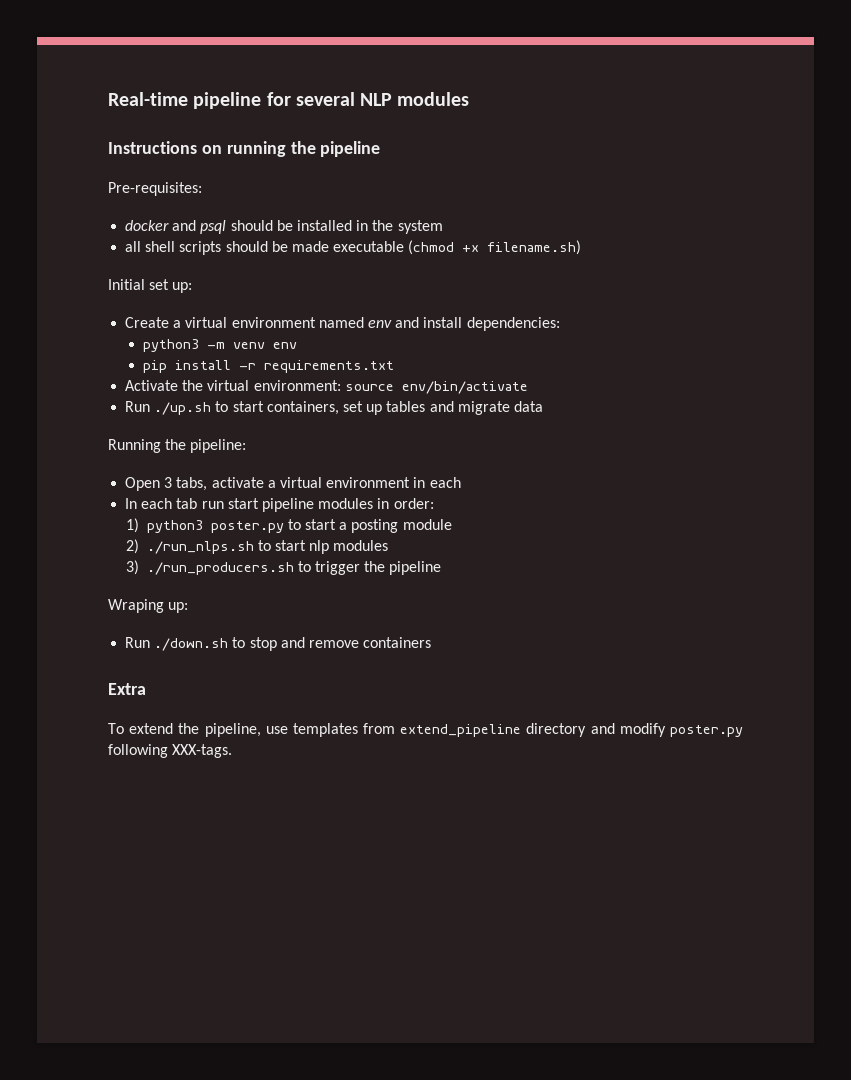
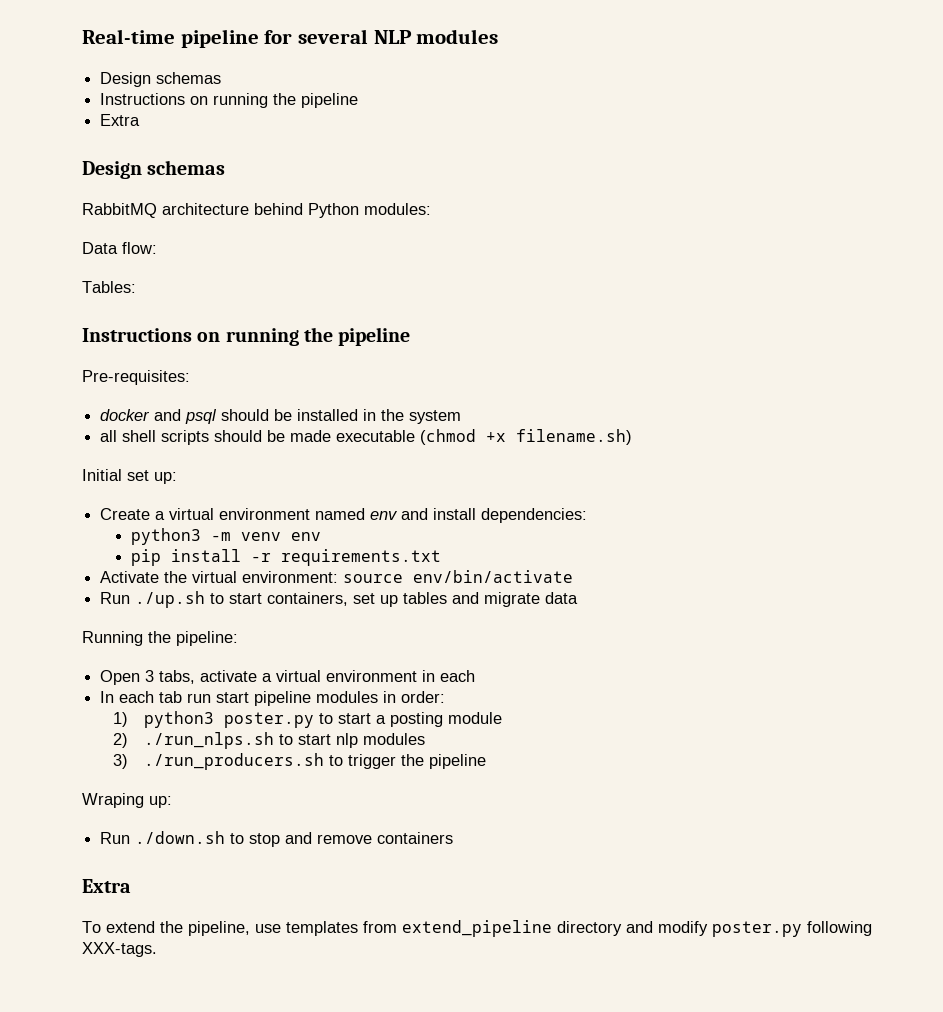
  Real-time pipeline for several NLP modules
+ Design schemas
+ Instructions on running the pipeline
+ Extra
+ Design schemas
+ RabbitMQ architecture behind Python modules:
+ Data flow:
+ Tables:

